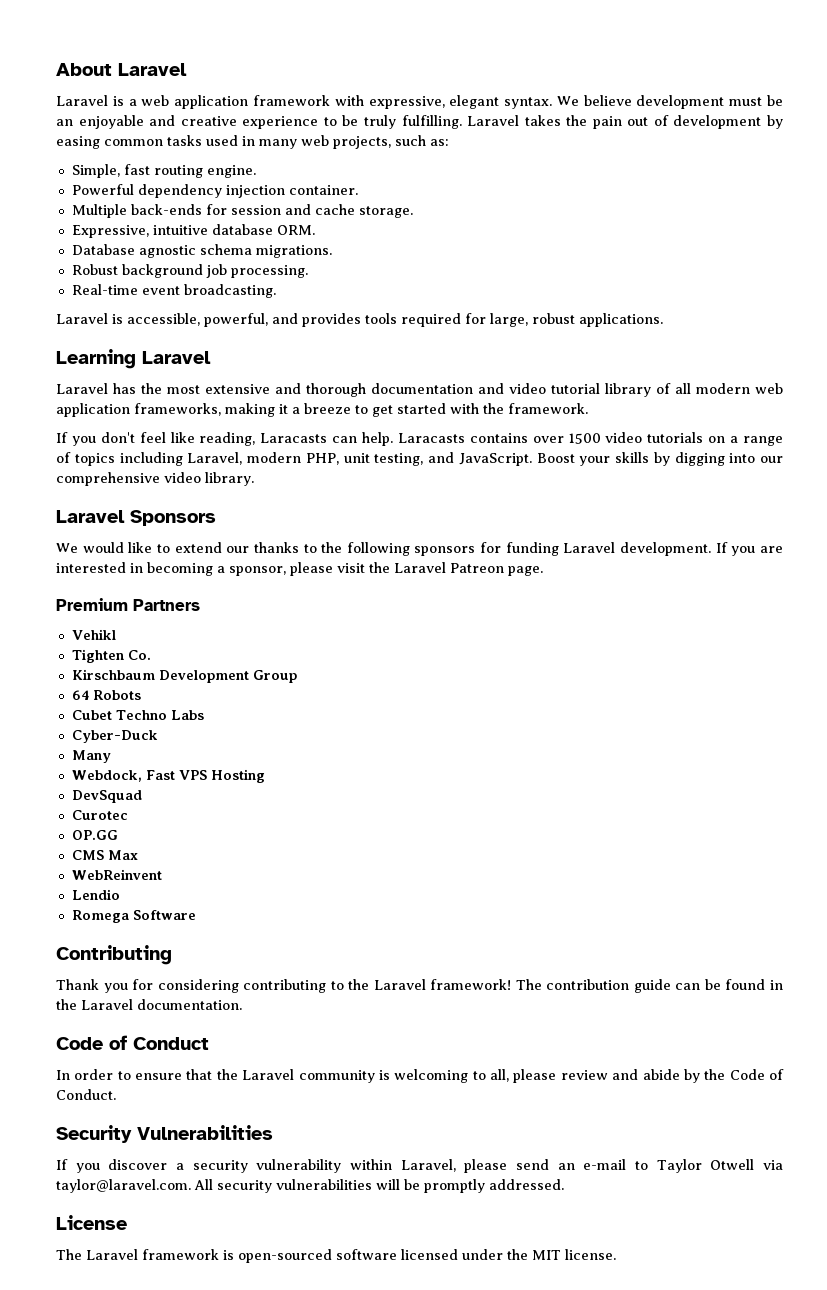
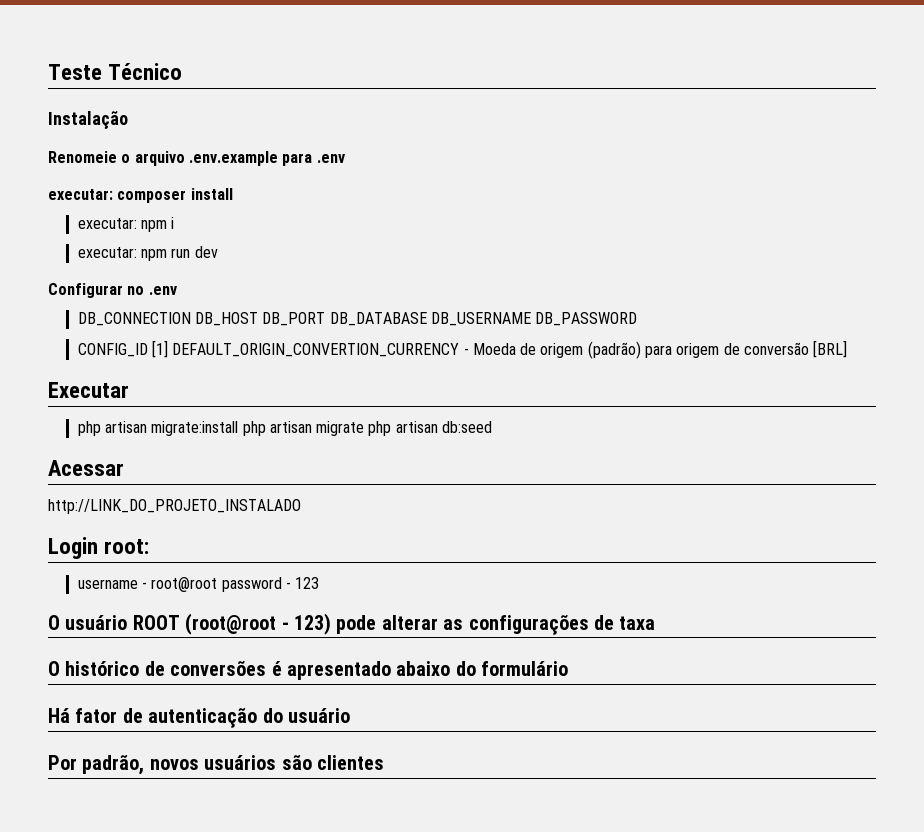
- About Laravel
- Laravel is a web application framework with expressive, elegant syntax. We believe development must be an enjoyable and creative experience to be truly fulfilling. Laravel takes the pain out of development by easing common tasks used in many web projects, such as:
- Simple, fast routing engine.
- Powerful dependency injection container.
- Multiple back-ends for session and cache storage.
- Expressive, intuitive database ORM.
- Database agnostic schema migrations.
- Robust background job processing.
- Real-time event broadcasting.
- Laravel is accessible, powerful, and provides tools required for large, robust applications.
- Learning Laravel
- Laravel has the most extensive and thorough documentation and video tutorial library of all modern web application frameworks, making it a breeze to get started with the framework.
- If you don't feel like reading, Laracasts can help. Laracasts contains over 1500 video tutorials on a range of topics including Laravel, modern PHP, unit testing, and JavaScript. Boost your skills by digging into our comprehensive video library.
- Laravel Sponsors
- We would like to extend our thanks to the following sponsors for funding Laravel development. If you are interested in becoming a sponsor, please visit the Laravel Patreon page.
- Premium Partners
- Vehikl
- Tighten Co.
- Kirschbaum Development Group
- 64 Robots
- Cubet Techno Labs
- Cyber-Duck
- Many
- Webdock, Fast VPS Hosting
- DevSquad
- Curotec
- OP.GG
- CMS Max
- WebReinvent
- Lendio
- Romega Software
- Contributing
- Thank you for considering contributing to the Laravel framework! The contribution guide can be found in the Laravel documentation.
- Code of Conduct
- In order to ensure that the Laravel community is welcoming to all, please review and abide by the Code of Conduct.
- Security Vulnerabilities
- If you discover a security vulnerability within Laravel, please send an e-mail to Taylor Otwell via taylor@laravel.com. All security vulnerabilities will be promptly addressed.
- License
- The Laravel framework is open-sourced software licensed under the MIT license.
+ Teste Técnico
+ Instalação
+ Renomeie o arquivo .env.example para .env
+ executar: composer install
+ executar: npm i
+ executar: npm run dev
+ Configurar no .env
+ DB_CONNECTION DB_HOST DB_PORT DB_DATABASE DB_USERNAME DB_PASSWORD
+ CONFIG_ID [1] DEFAULT_ORIGIN_CONVERTION_CURRENCY - Moeda de origem (padrão) para origem de conversão [BRL]
+ Executar
+ php artisan migrate:install php artisan migrate php artisan db:seed
+ Acessar
+ http://LINK_DO_PROJETO_INSTALADO
+ Login root:
+ username - root@root password - 123
+ O usuário ROOT (root@root - 123) pode alterar as configurações de taxa
+ O histórico de conversões é apresentado abaixo do formulário
+ Há fator de autenticação do usuário
+ Por padrão, novos usuários são clientes

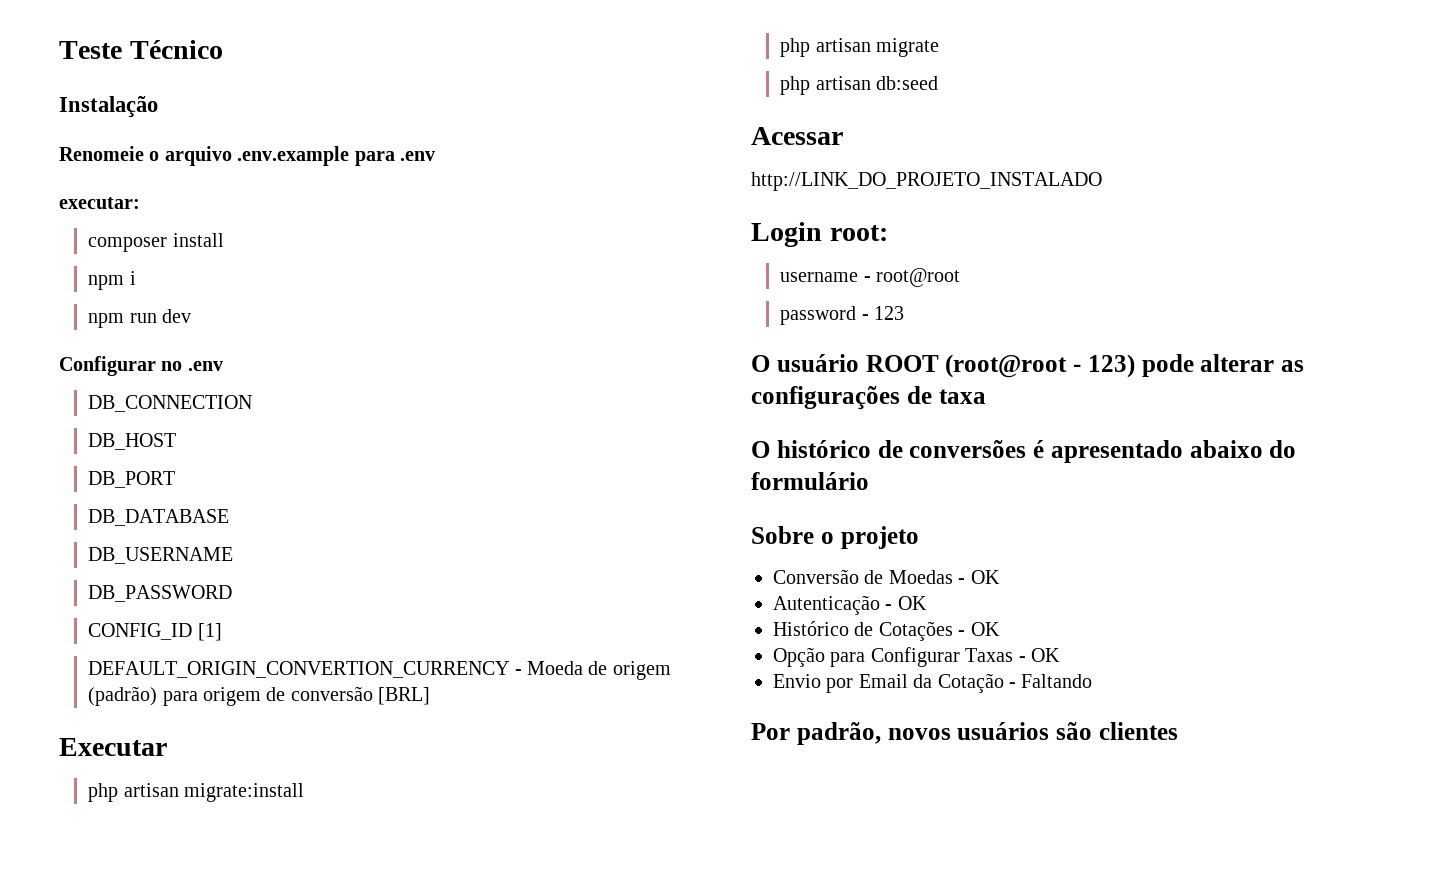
- executar: composer install
+ executar:
+ composer install
- executar: npm i
+ npm i
- executar: npm run dev
+ npm run dev
- DB_CONNECTION DB_HOST DB_PORT DB_DATABASE DB_USERNAME DB_PASSWORD
+ DB_CONNECTION
+ DB_HOST
+ DB_PORT
+ DB_DATABASE
+ DB_USERNAME
+ DB_PASSWORD
- CONFIG_ID [1] DEFAULT_ORIGIN_CONVERTION_CURRENCY - Moeda de origem (padrão) para origem de conversão [BRL]
+ CONFIG_ID [1]
+ DEFAULT_ORIGIN_CONVERTION_CURRENCY - Moeda de origem (padrão) para origem de conversão [BRL]
- php artisan migrate:install php artisan migrate php artisan db:seed
+ php artisan migrate:install
+ php artisan migrate
+ php artisan db:seed
- username - root@root password - 123
+ username - root@root
+ password - 123
- Há fator de autenticação do usuário
+ Sobre o projeto
+ Conversão de Moedas - OK
+ Autenticação - OK
+ Histórico de Cotações - OK
+ Opção para Configurar Taxas - OK
+ Envio por Email da Cotação - Faltando

